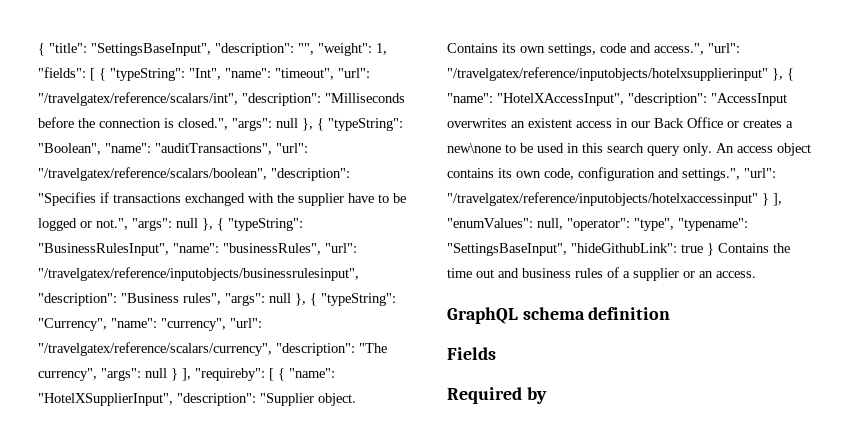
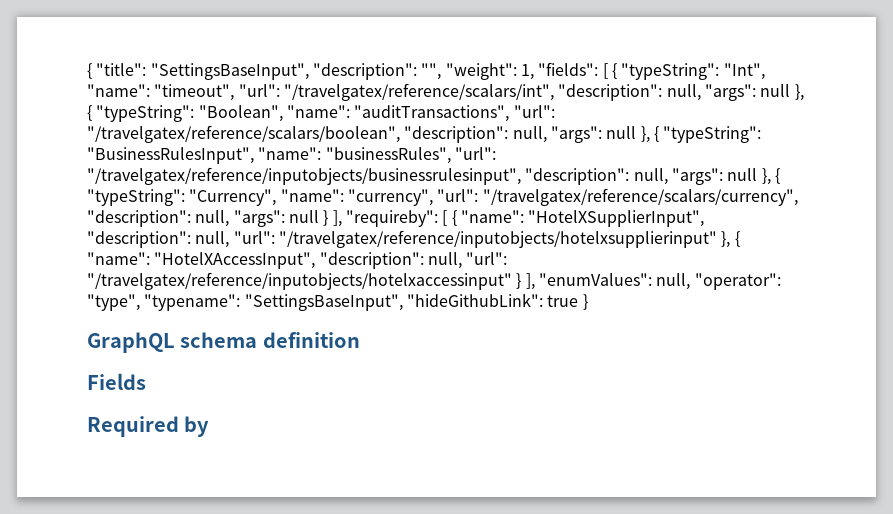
- "/travelgatex/reference/scalars/int", "description": "Milliseconds before the connection is closed.", "args":
+ "/travelgatex/reference/scalars/int", "description": null, "args":
- "/travelgatex/reference/scalars/boolean", "description": "Specifies if transactions exchanged with the supplier have to be logged or not.", "args":
+ "/travelgatex/reference/scalars/boolean", "description": null, "args":
- "/travelgatex/reference/inputobjects/businessrulesinput", "description": "Business rules", "args":
+ "/travelgatex/reference/inputobjects/businessrulesinput", "description": null, "args":
- "/travelgatex/reference/scalars/currency", "description": "The currency", "args":
+ "/travelgatex/reference/scalars/currency", "description": null, "args":
- "HotelXSupplierInput", "description": "Supplier object. Contains its own settings, code and access.", "url":
+ "HotelXSupplierInput", "description": null, "url":
- "HotelXAccessInput", "description": "AccessInput overwrites an existent access in our Back Office or creates a new\none to be used in this search query only. An access object contains its own code, configuration and settings.", "url":
+ "HotelXAccessInput", "description": null, "url":
- true } Contains the time out and business rules of a supplier or an access.
+ true }

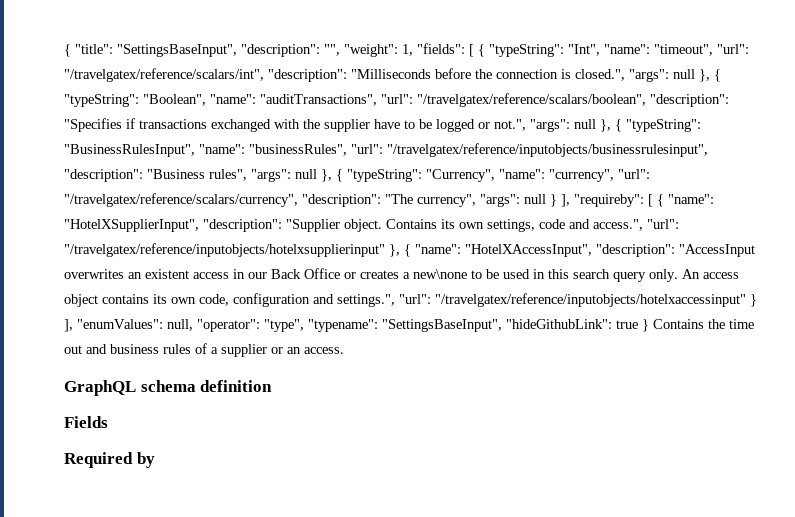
- "/travelgatex/reference/scalars/int", "description": null, "args":
+ "/travelgatex/reference/scalars/int", "description": "Milliseconds before the connection is closed.", "args":
- "/travelgatex/reference/scalars/boolean", "description": null, "args":
+ "/travelgatex/reference/scalars/boolean", "description": "Specifies if transactions exchanged with the supplier have to be logged or not.", "args":
- "/travelgatex/reference/inputobjects/businessrulesinput", "description": null, "args":
+ "/travelgatex/reference/inputobjects/businessrulesinput", "description": "Business rules", "args":
- "/travelgatex/reference/scalars/currency", "description": null, "args":
+ "/travelgatex/reference/scalars/currency", "description": "The currency", "args":
- "HotelXSupplierInput", "description": null, "url":
+ "HotelXSupplierInput", "description": "Supplier object. Contains its own settings, code and access.", "url":
- "HotelXAccessInput", "description": null, "url":
+ "HotelXAccessInput", "description": "AccessInput overwrites an existent access in our Back Office or creates a new\none to be used in this search query only. An access object contains its own code, configuration and settings.", "url":
- true }
+ true } Contains the time out and business rules of a supplier or an access.

